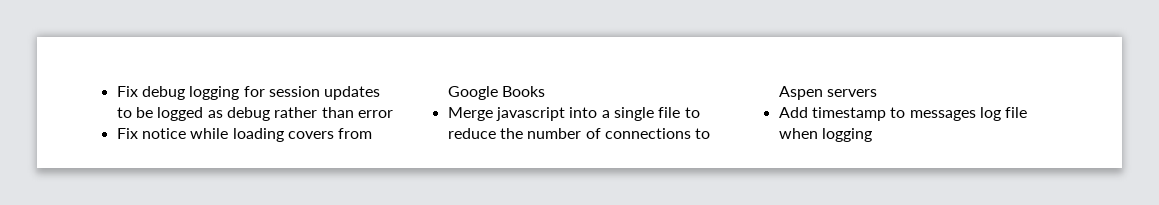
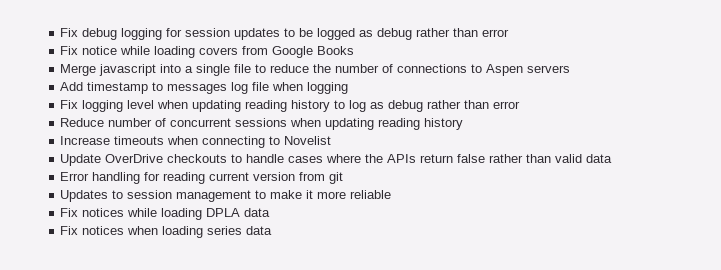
+ Fix logging level when updating reading history to log as debug rather than error
+ Reduce number of concurrent sessions when updating reading history
+ Increase timeouts when connecting to Novelist
+ Update OverDrive checkouts to handle cases where the APIs return false rather than valid data
+ Error handling for reading current version from git
+ Updates to session management to make it more reliable
+ Fix notices while loading DPLA data
+ Fix notices when loading series data

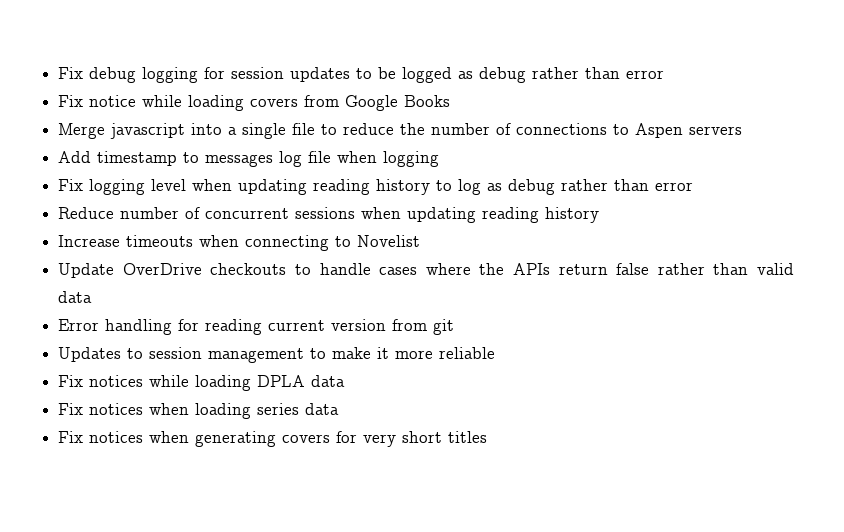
+ Fix notices when generating covers for very short titles

